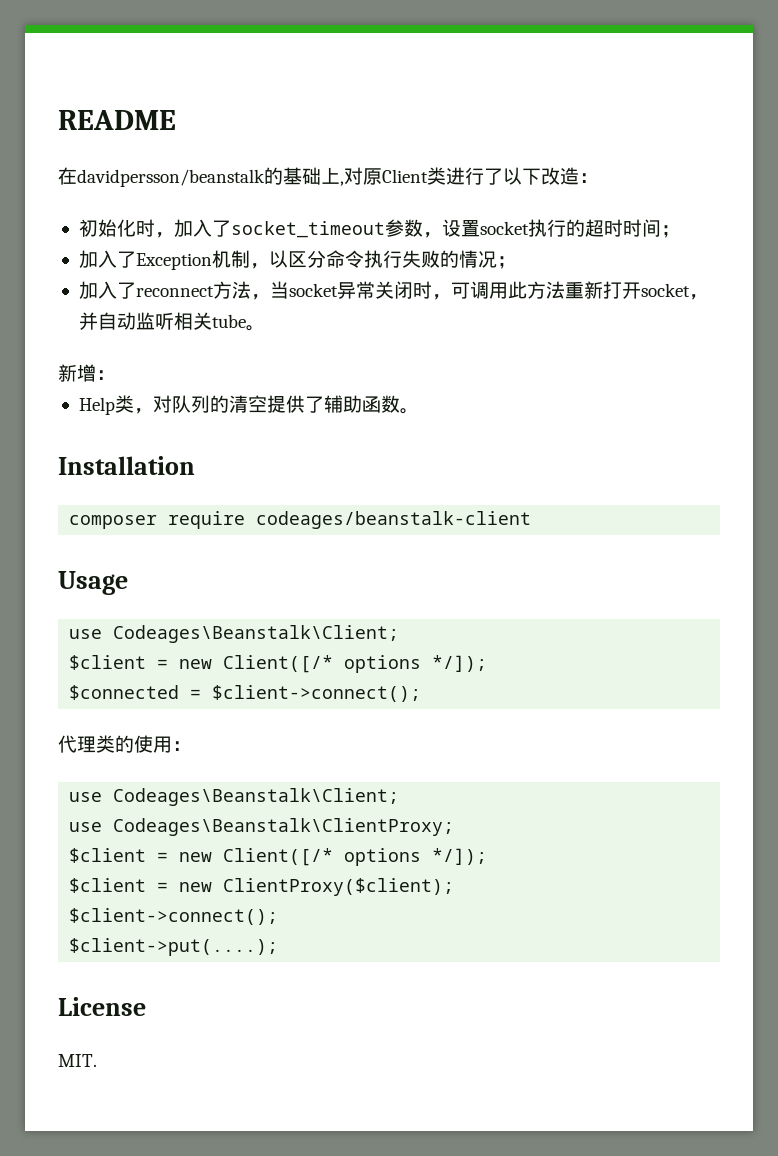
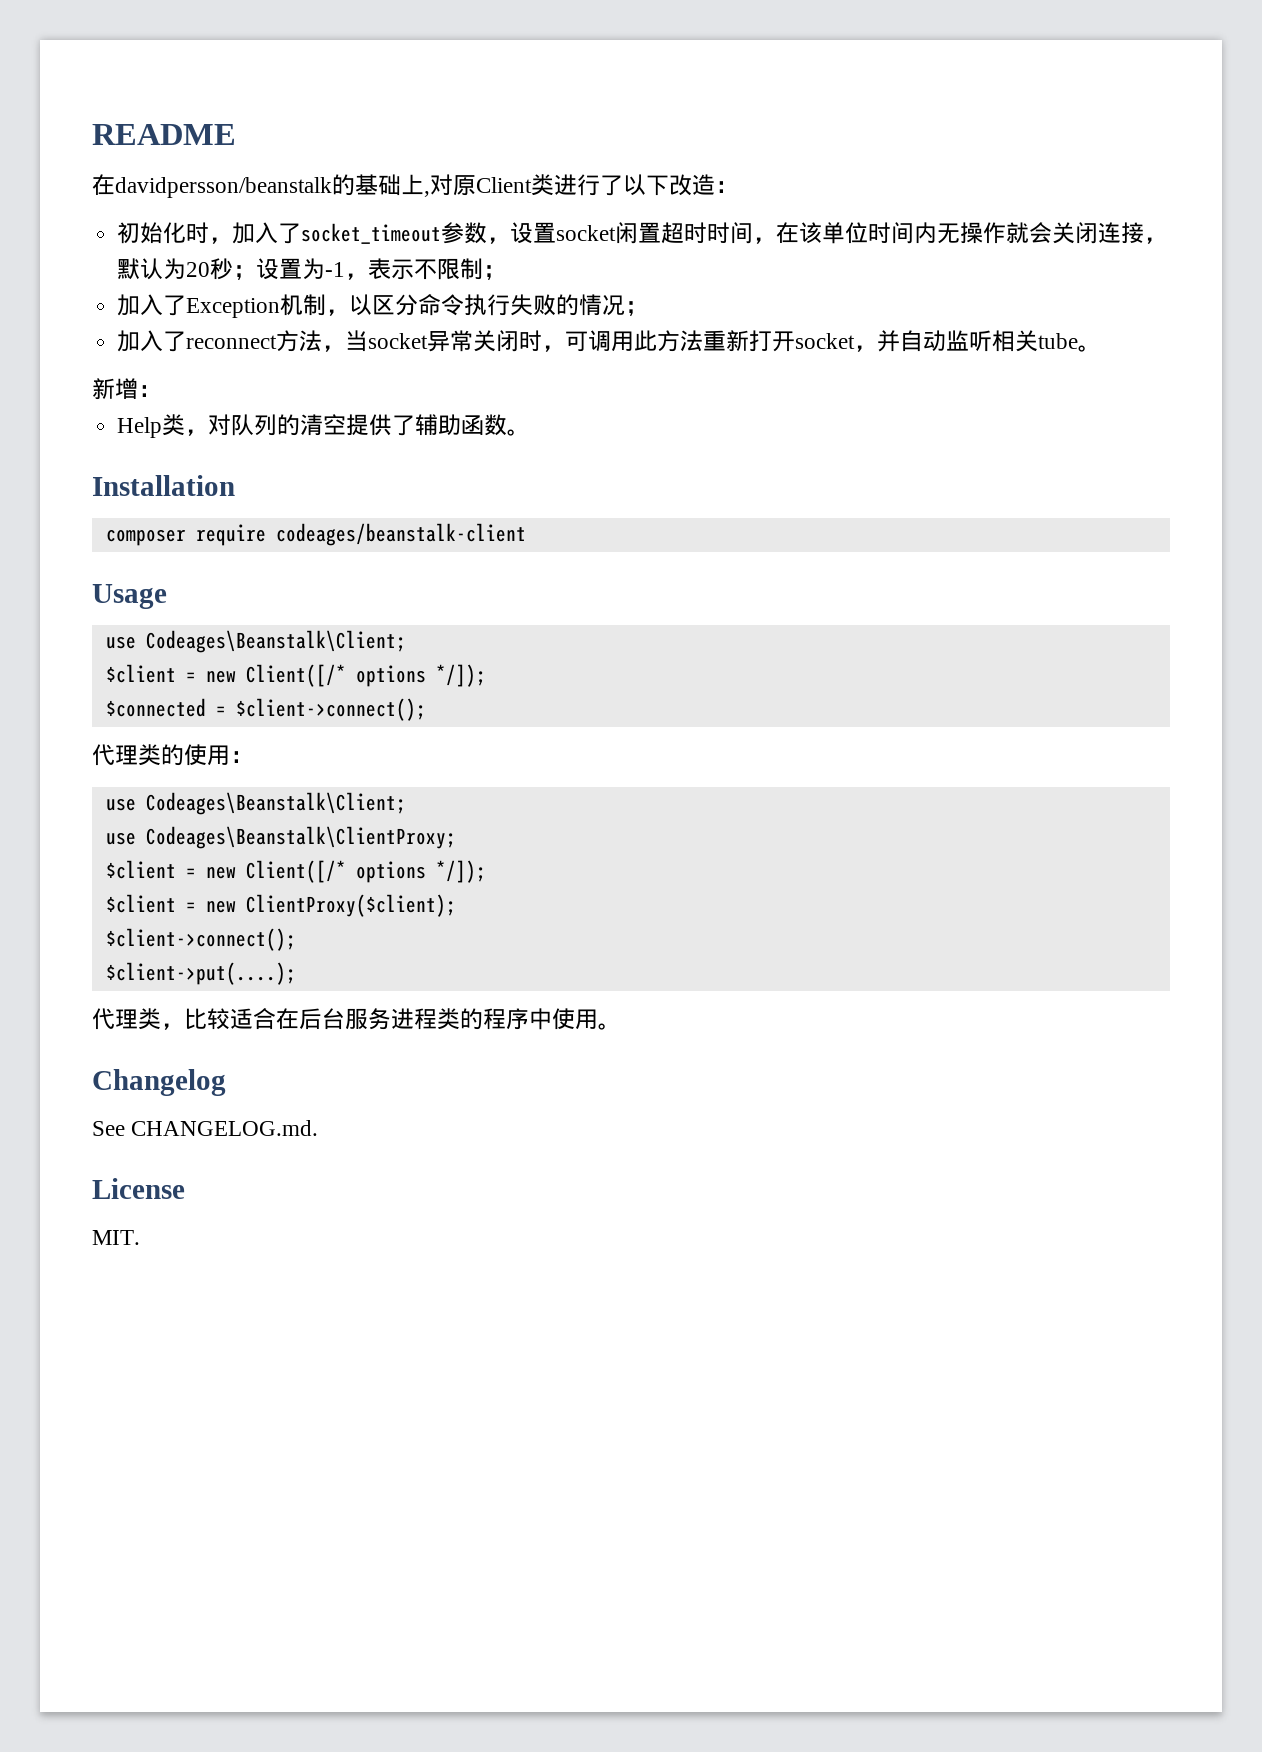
- 初始化时，加入了socket_timeout参数，设置socket执行的超时时间；
+ 初始化时，加入了socket_timeout参数，设置socket闲置超时时间，在该单位时间内无操作就会关闭连接，默认为20秒；设置为-1，表示不限制；
+ 代理类，比较适合在后台服务进程类的程序中使用。
+ Changelog
+ See CHANGELOG.md.

